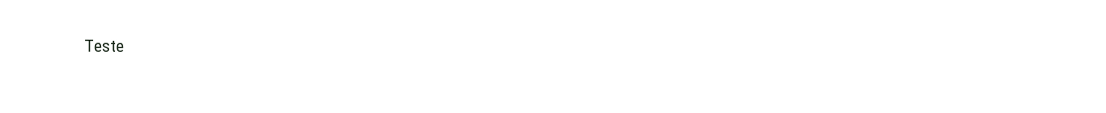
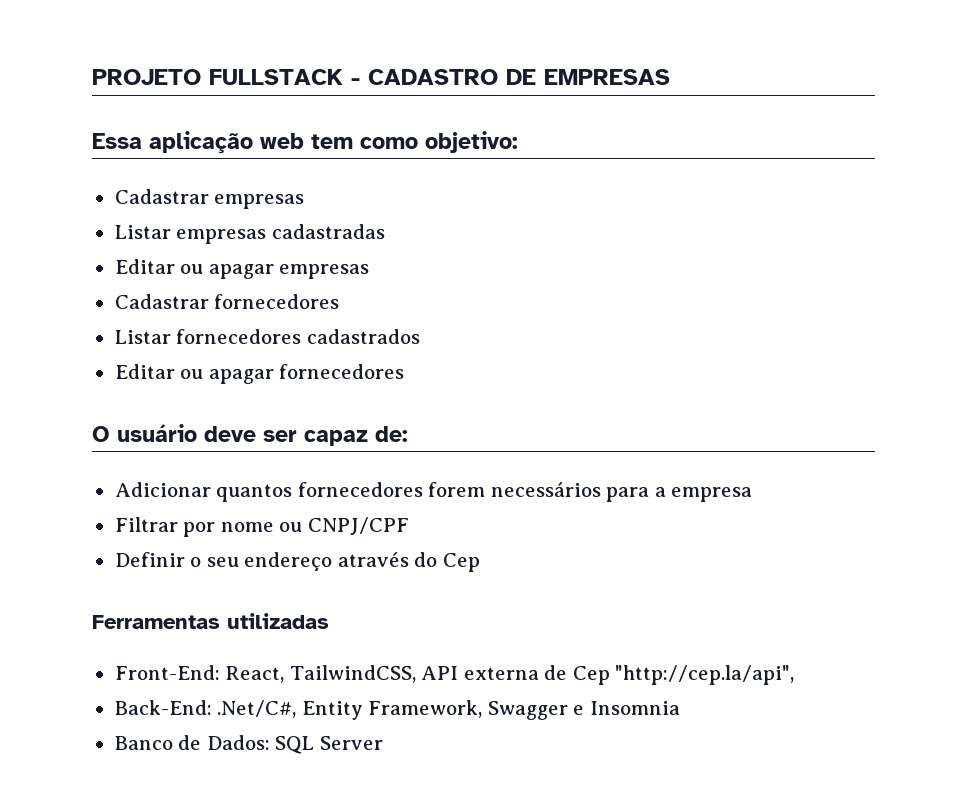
- Teste
+ PROJETO FULLSTACK - CADASTRO DE EMPRESAS
+ Essa aplicação web tem como objetivo:
+ Cadastrar empresas
+ Listar empresas cadastradas
+ Editar ou apagar empresas
+ Cadastrar fornecedores
+ Listar fornecedores cadastrados
+ Editar ou apagar fornecedores
+ O usuário deve ser capaz de:
+ Adicionar quantos fornecedores forem necessários para a empresa
+ Filtrar por nome ou CNPJ/CPF
+ Definir o seu endereço através do Cep
+ Ferramentas utilizadas
+ Front-End: React, TailwindCSS, API externa de Cep "http://cep.la/api",
+ Back-End: .Net/C#, Entity Framework, Swagger e Insomnia
+ Banco de Dados: SQL Server

